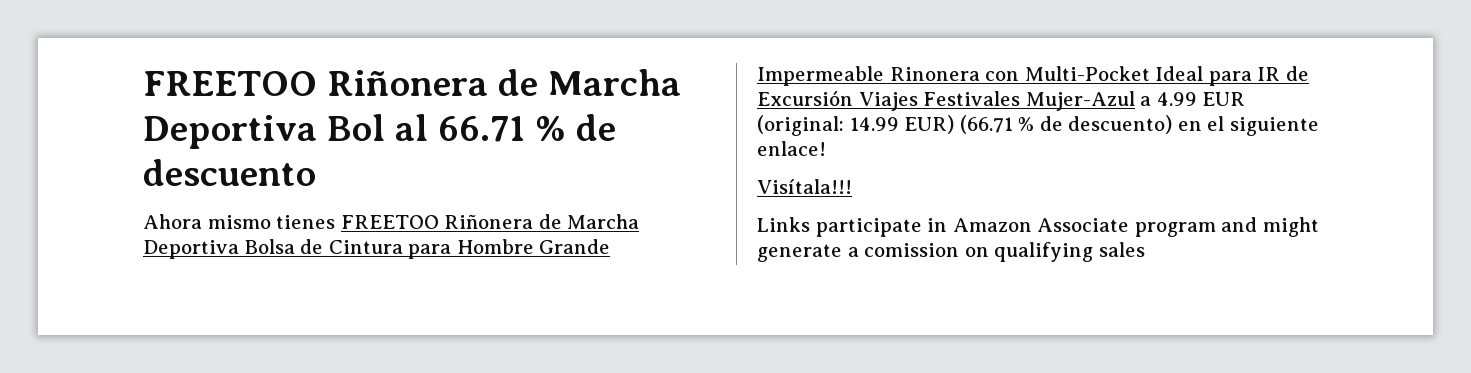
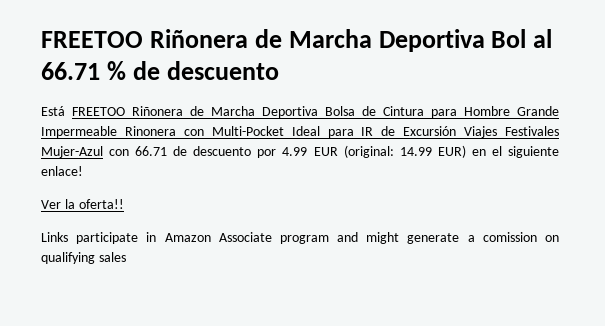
- Ahora mismo tienes FREETOO Riñonera de Marcha Deportiva Bolsa de Cintura para Hombre Grande Impermeable Rinonera con Multi-Pocket Ideal para IR de Excursión Viajes Festivales Mujer-Azul a 4.99 EUR (original: 14.99 EUR) (66.71 % de descuento) en el siguiente enlace!
+ Está FREETOO Riñonera de Marcha Deportiva Bolsa de Cintura para Hombre Grande Impermeable Rinonera con Multi-Pocket Ideal para IR de Excursión Viajes Festivales Mujer-Azul con 66.71 de descuento por 4.99 EUR (original: 14.99 EUR) en el siguiente enlace!
- Visítala!!!
+ Ver la oferta!!

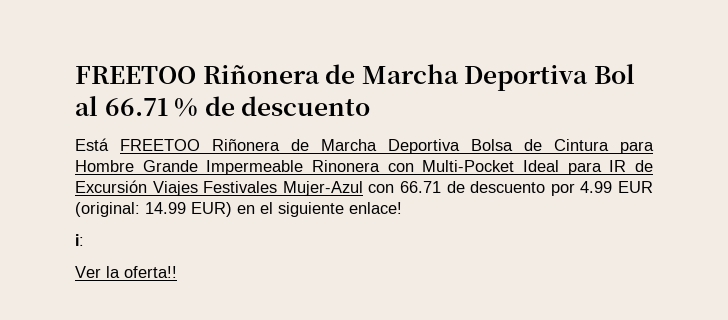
+ ℹ:
- Links participate in Amazon Associate program and might generate a comission on qualifying sales

